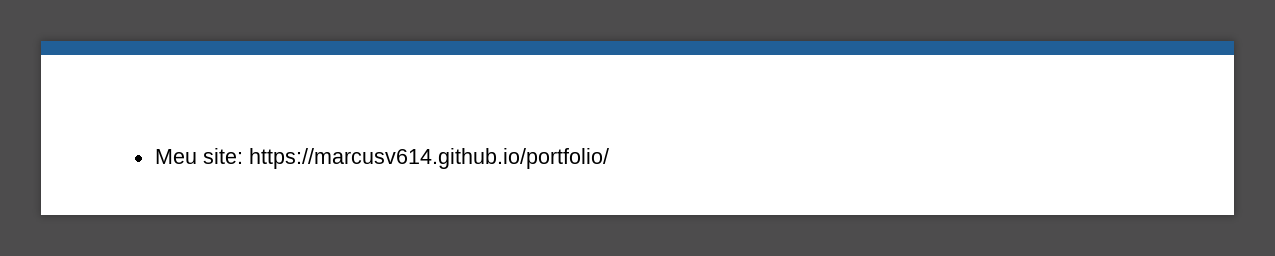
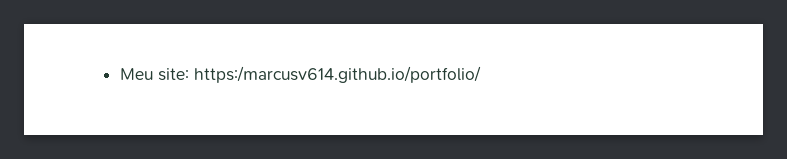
- Meu site: https://marcusv614.github.io/portfolio/
+ Meu site: https:/marcusv614.github.io/portfolio/

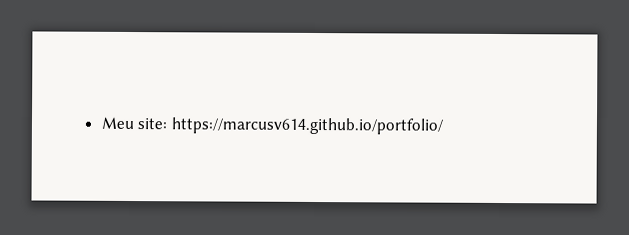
- Meu site: https:/marcusv614.github.io/portfolio/
+ Meu site: https://marcusv614.github.io/portfolio/

